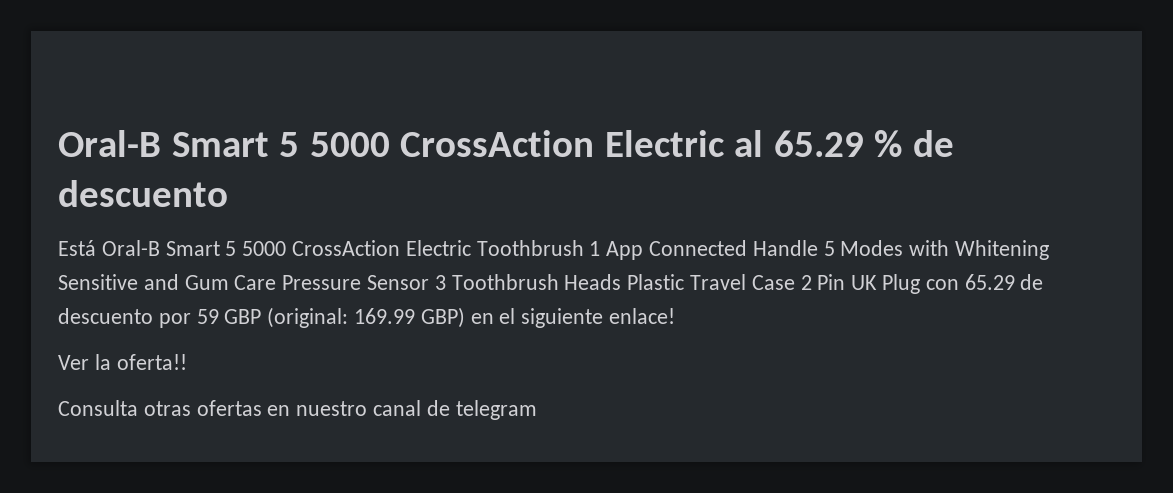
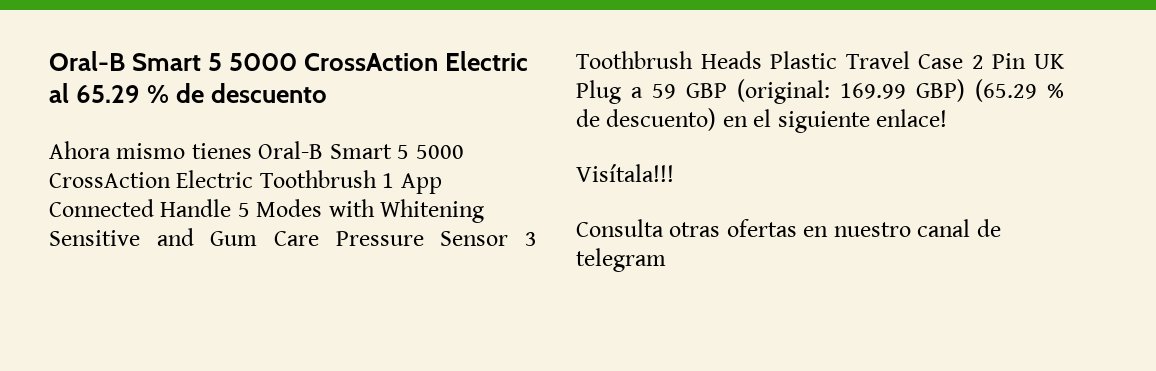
- Está Oral-B Smart 5 5000 CrossAction Electric Toothbrush 1 App Connected Handle 5 Modes with Whitening Sensitive and Gum Care Pressure Sensor 3 Toothbrush Heads Plastic Travel Case 2 Pin UK Plug con 65.29 de descuento por 59 GBP (original: 169.99 GBP) en el siguiente enlace!
+ Ahora mismo tienes Oral-B Smart 5 5000 CrossAction Electric Toothbrush 1 App Connected Handle 5 Modes with Whitening Sensitive and Gum Care Pressure Sensor 3 Toothbrush Heads Plastic Travel Case 2 Pin UK Plug a 59 GBP (original: 169.99 GBP) (65.29 % de descuento) en el siguiente enlace!
- Ver la oferta!!
+ Visítala!!!

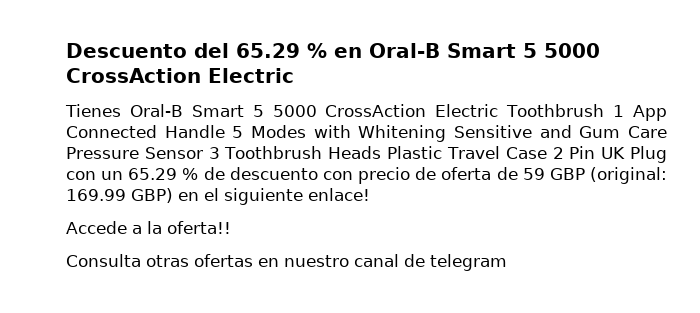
- Oral-B Smart 5 5000 CrossAction Electric al 65.29 % de descuento
- Ahora mismo tienes Oral-B Smart 5 5000 CrossAction Electric Toothbrush 1 App Connected Handle 5 Modes with Whitening Sensitive and Gum Care Pressure Sensor 3 Toothbrush Heads Plastic Travel Case 2 Pin UK Plug a 59 GBP (original: 169.99 GBP) (65.29 % de descuento) en el siguiente enlace!
+ Descuento del 65.29 % en Oral-B Smart 5 5000 CrossAction Electric
+ Tienes Oral-B Smart 5 5000 CrossAction Electric Toothbrush 1 App Connected Handle 5 Modes with Whitening Sensitive and Gum Care Pressure Sensor 3 Toothbrush Heads Plastic Travel Case 2 Pin UK Plug con un 65.29 % de descuento con precio de oferta de 59 GBP (original: 169.99 GBP) en el siguiente enlace!
- Visítala!!!
+ Accede a la oferta!!

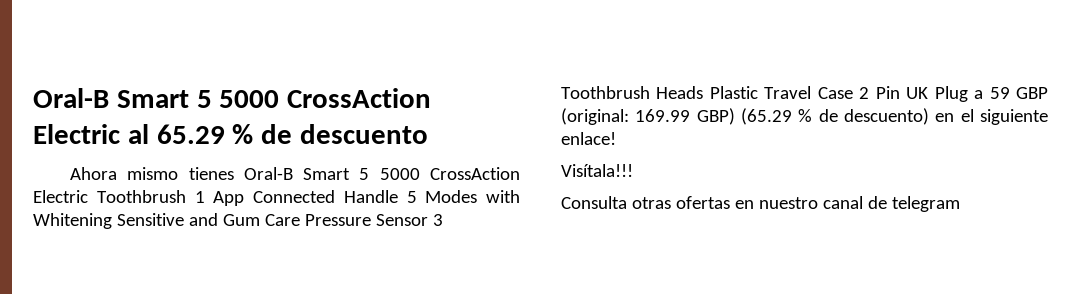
- Descuento del 65.29 % en Oral-B Smart 5 5000 CrossAction Electric
- Tienes Oral-B Smart 5 5000 CrossAction Electric Toothbrush 1 App Connected Handle 5 Modes with Whitening Sensitive and Gum Care Pressure Sensor 3 Toothbrush Heads Plastic Travel Case 2 Pin UK Plug con un 65.29 % de descuento con precio de oferta de 59 GBP (original: 169.99 GBP) en el siguiente enlace!
+ Oral-B Smart 5 5000 CrossAction Electric al 65.29 % de descuento
+ Ahora mismo tienes Oral-B Smart 5 5000 CrossAction Electric Toothbrush 1 App Connected Handle 5 Modes with Whitening Sensitive and Gum Care Pressure Sensor 3 Toothbrush Heads Plastic Travel Case 2 Pin UK Plug a 59 GBP (original: 169.99 GBP) (65.29 % de descuento) en el siguiente enlace!
- Accede a la oferta!!
+ Visítala!!!

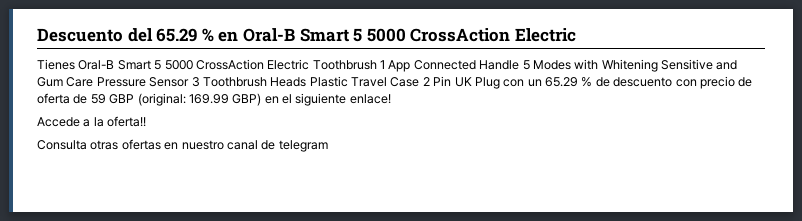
- Oral-B Smart 5 5000 CrossAction Electric al 65.29 % de descuento
- Ahora mismo tienes Oral-B Smart 5 5000 CrossAction Electric Toothbrush 1 App Connected Handle 5 Modes with Whitening Sensitive and Gum Care Pressure Sensor 3 Toothbrush Heads Plastic Travel Case 2 Pin UK Plug a 59 GBP (original: 169.99 GBP) (65.29 % de descuento) en el siguiente enlace!
+ Descuento del 65.29 % en Oral-B Smart 5 5000 CrossAction Electric
+ Tienes Oral-B Smart 5 5000 CrossAction Electric Toothbrush 1 App Connected Handle 5 Modes with Whitening Sensitive and Gum Care Pressure Sensor 3 Toothbrush Heads Plastic Travel Case 2 Pin UK Plug con un 65.29 % de descuento con precio de oferta de 59 GBP (original: 169.99 GBP) en el siguiente enlace!
- Visítala!!!
+ Accede a la oferta!!

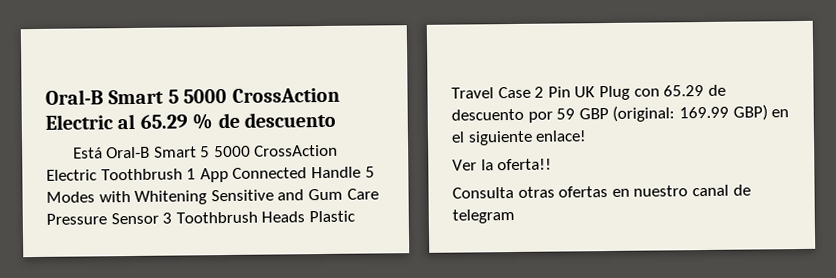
- Descuento del 65.29 % en Oral-B Smart 5 5000 CrossAction Electric
- Tienes Oral-B Smart 5 5000 CrossAction Electric Toothbrush 1 App Connected Handle 5 Modes with Whitening Sensitive and Gum Care Pressure Sensor 3 Toothbrush Heads Plastic Travel Case 2 Pin UK Plug con un 65.29 % de descuento con precio de oferta de 59 GBP (original: 169.99 GBP) en el siguiente enlace!
+ Oral-B Smart 5 5000 CrossAction Electric al 65.29 % de descuento
+ Está Oral-B Smart 5 5000 CrossAction Electric Toothbrush 1 App Connected Handle 5 Modes with Whitening Sensitive and Gum Care Pressure Sensor 3 Toothbrush Heads Plastic Travel Case 2 Pin UK Plug con 65.29 de descuento por 59 GBP (original: 169.99 GBP) en el siguiente enlace!
- Accede a la oferta!!
+ Ver la oferta!!

